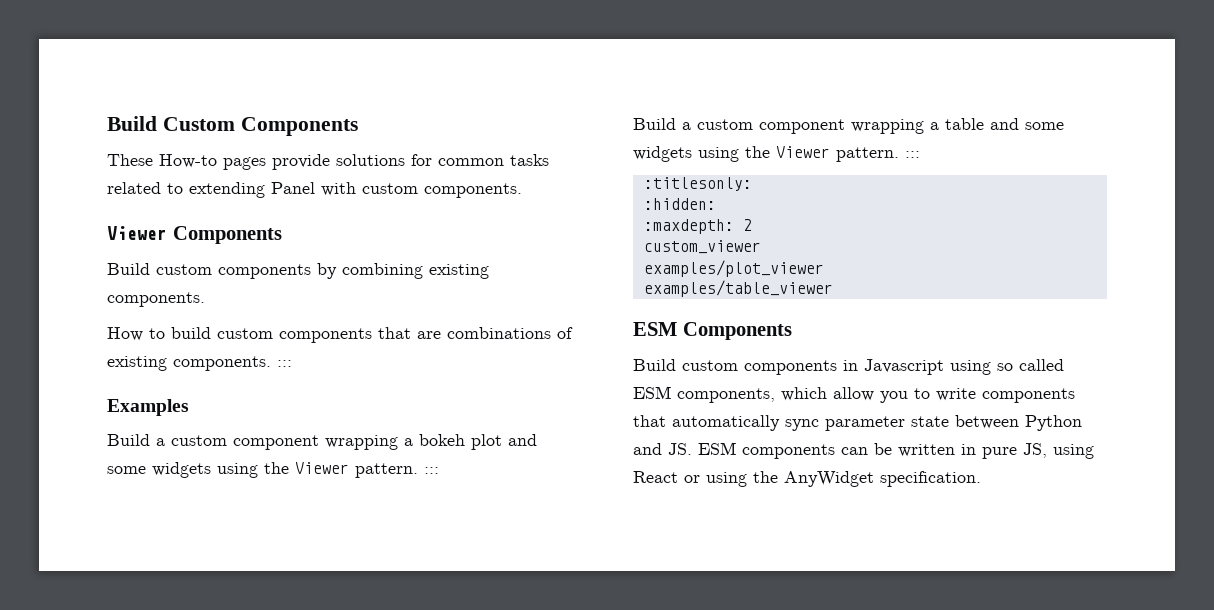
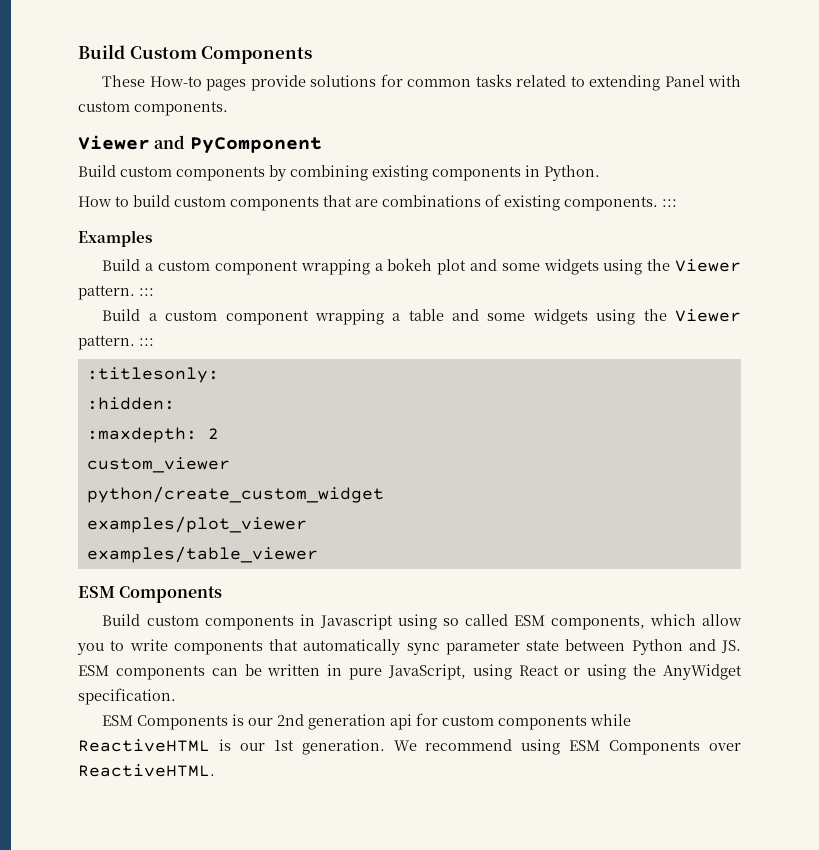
- Viewer Components
+ Viewer and PyComponent
- Build custom components by combining existing components.
+ Build custom components by combining existing components in Python.
+ python/create_custom_widget
- Build custom components in Javascript using so called ESM components, which allow you to write components that automatically sync parameter state between Python and JS. ESM components can be written in pure JS, using React or using the AnyWidget specification.
+ Build custom components in Javascript using so called ESM components, which allow you to write components that automatically sync parameter state between Python and JS. ESM components can be written in pure JavaScript, using React or using the AnyWidget specification.
+ ESM Components is our 2nd generation api for custom components while ReactiveHTML is our 1st generation. We recommend using ESM Components over ReactiveHTML.

